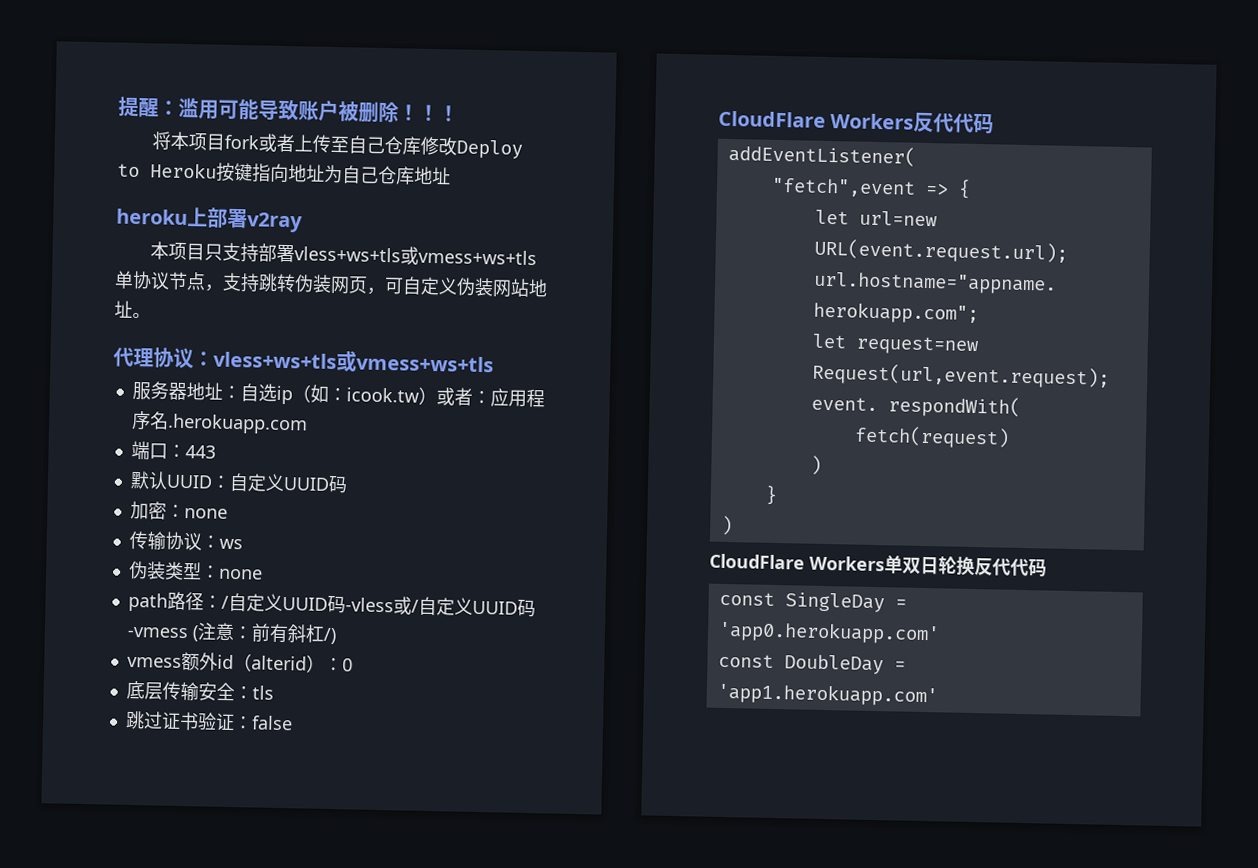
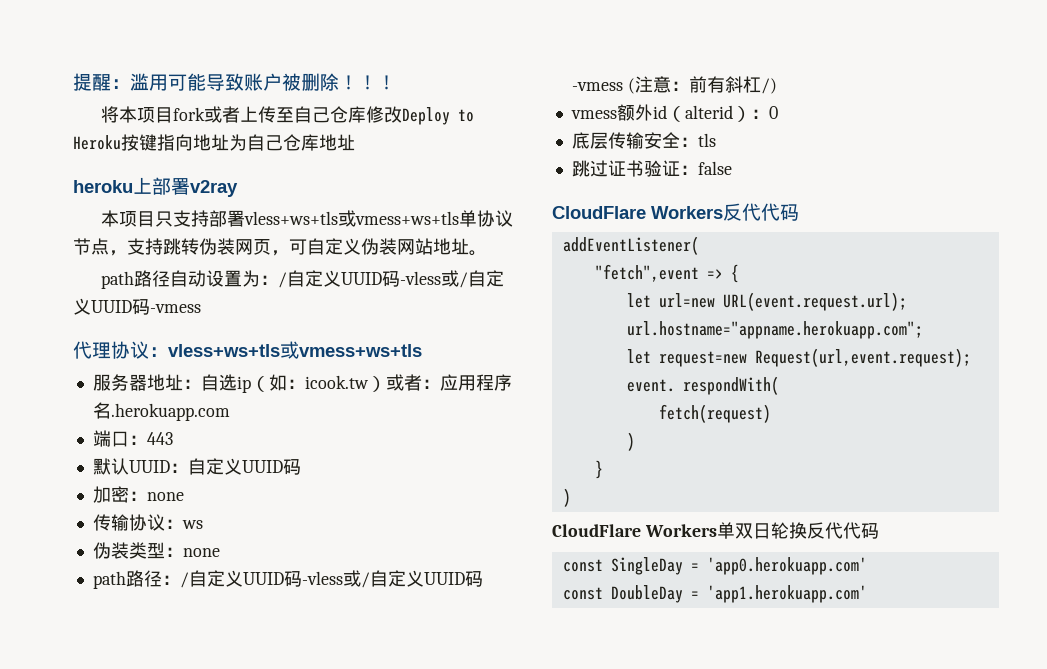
+ path路径自动设置为：/自定义UUID码-vless或/自定义UUID码-vmess

